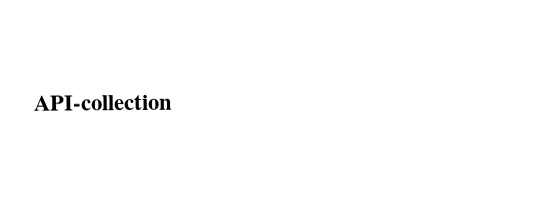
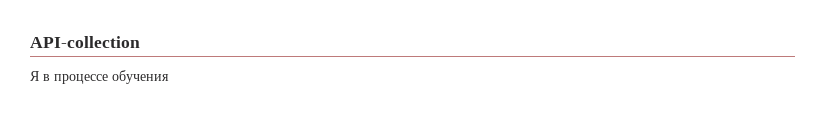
+ Я в процессе обучения

